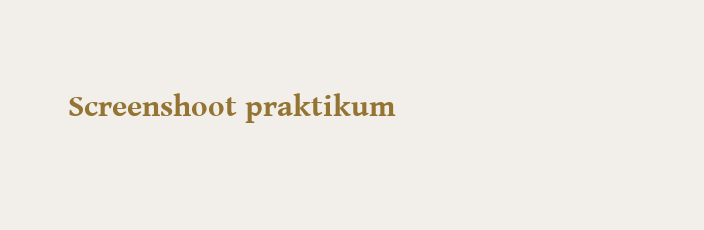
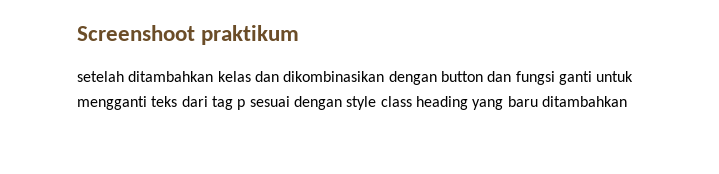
+ setelah ditambahkan kelas dan dikombinasikan dengan button dan fungsi ganti untuk mengganti teks dari tag p sesuai dengan style class heading yang baru ditambahkan

